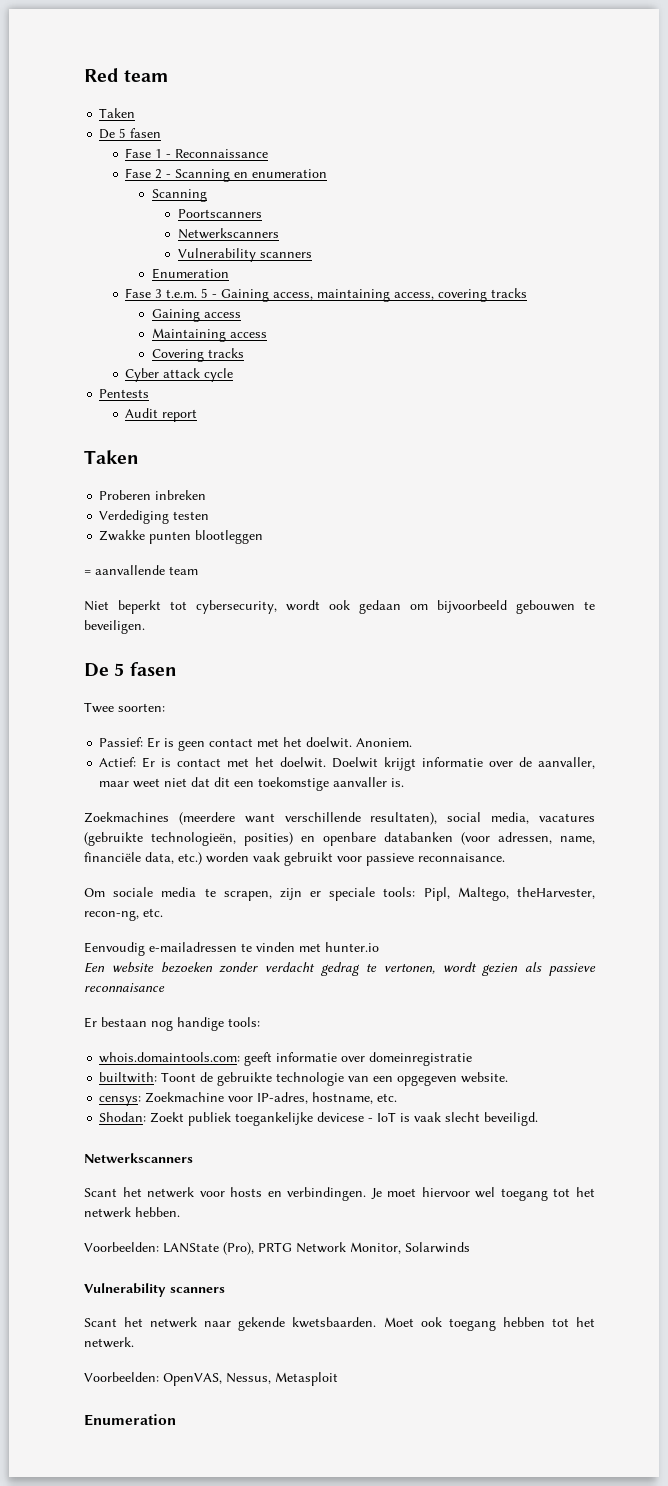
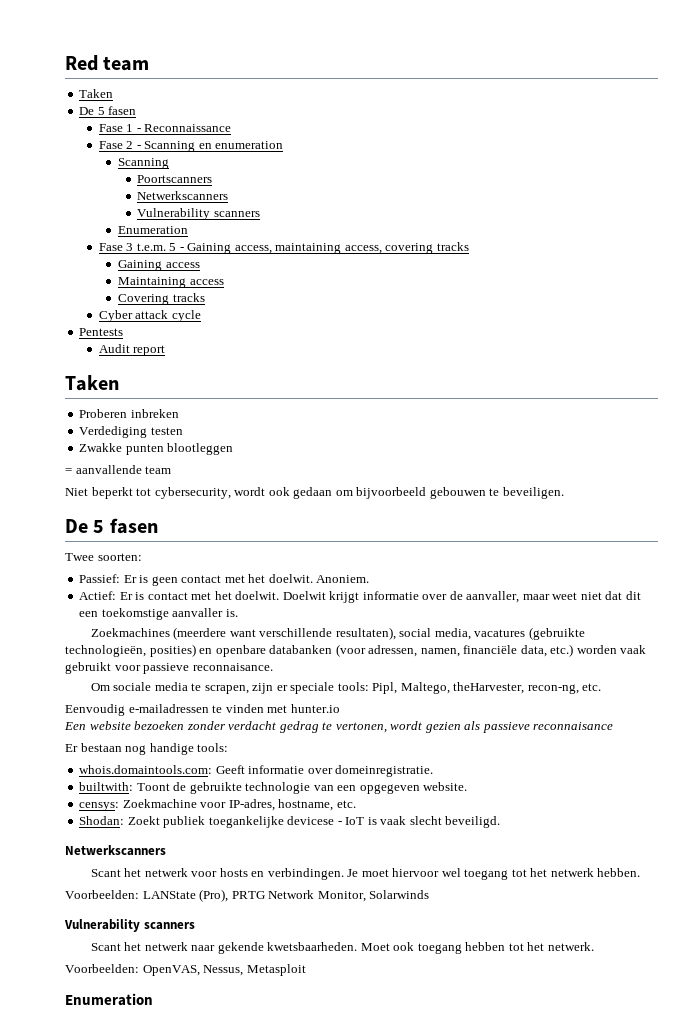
- Zoekmachines (meerdere want verschillende resultaten), social media, vacatures (gebruikte technologieën, posities) en openbare databanken (voor adressen, name, financiële data, etc.) worden vaak gebruikt voor passieve reconnaisance.
+ Zoekmachines (meerdere want verschillende resultaten), social media, vacatures (gebruikte technologieën, posities) en openbare databanken (voor adressen, namen, financiële data, etc.) worden vaak gebruikt voor passieve reconnaisance.
- whois.domaintools.com: geeft informatie over domeinregistratie
+ whois.domaintools.com: Geeft informatie over domeinregistratie.
- Scant het netwerk naar gekende kwetsbaarden.
+ Scant het netwerk naar gekende kwetsbaarheden.

